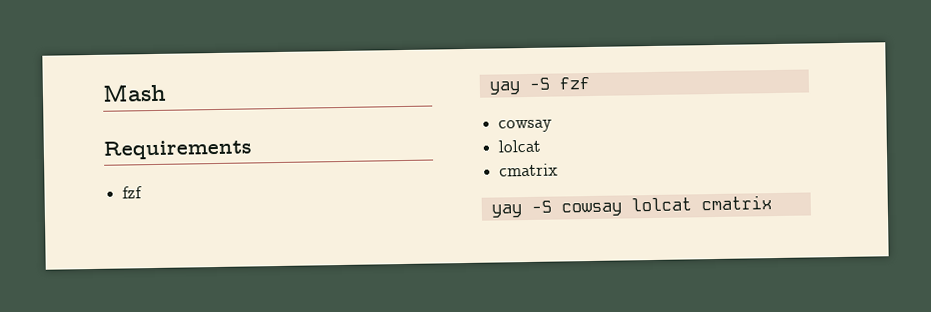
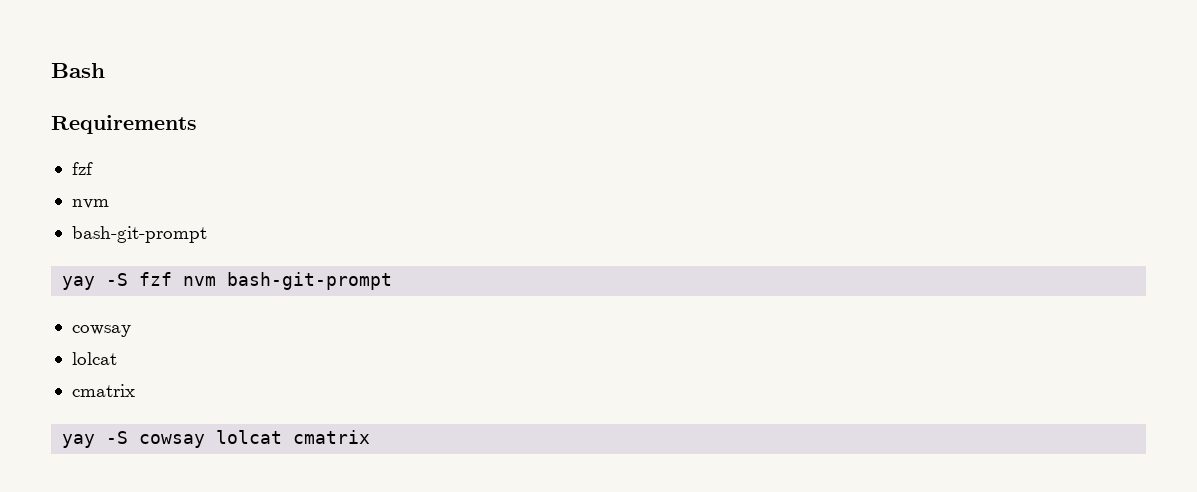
- Mash
+ Bash
  Requirements
  fzf
+ nvm
+ bash-git-prompt
- yay -S fzf
+ yay -S fzf nvm bash-git-prompt

